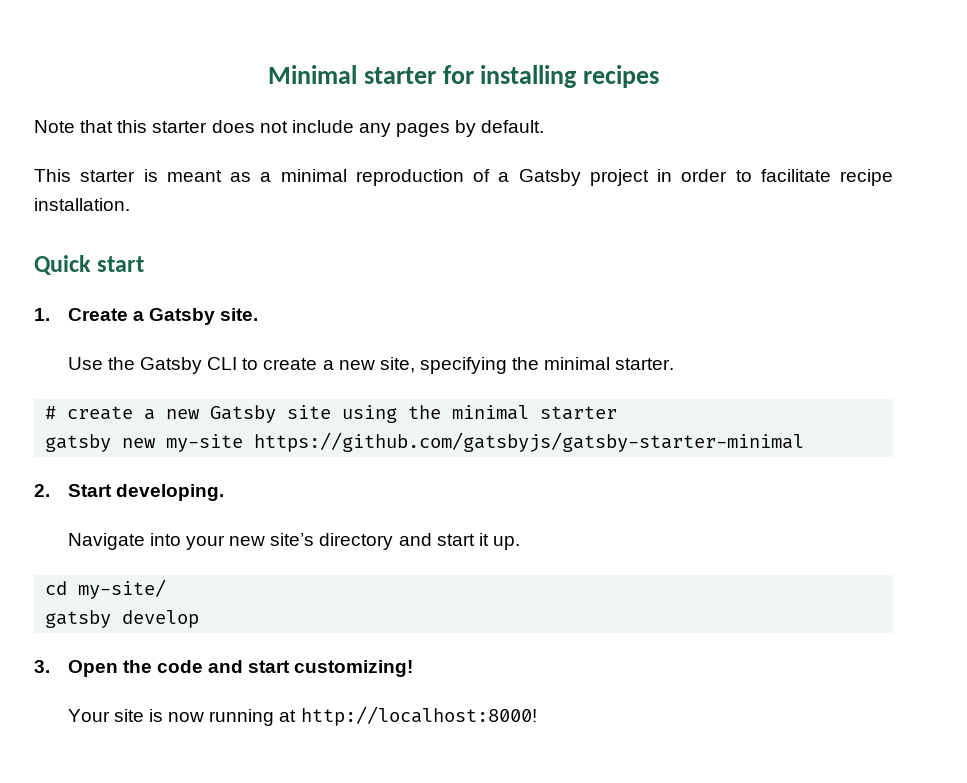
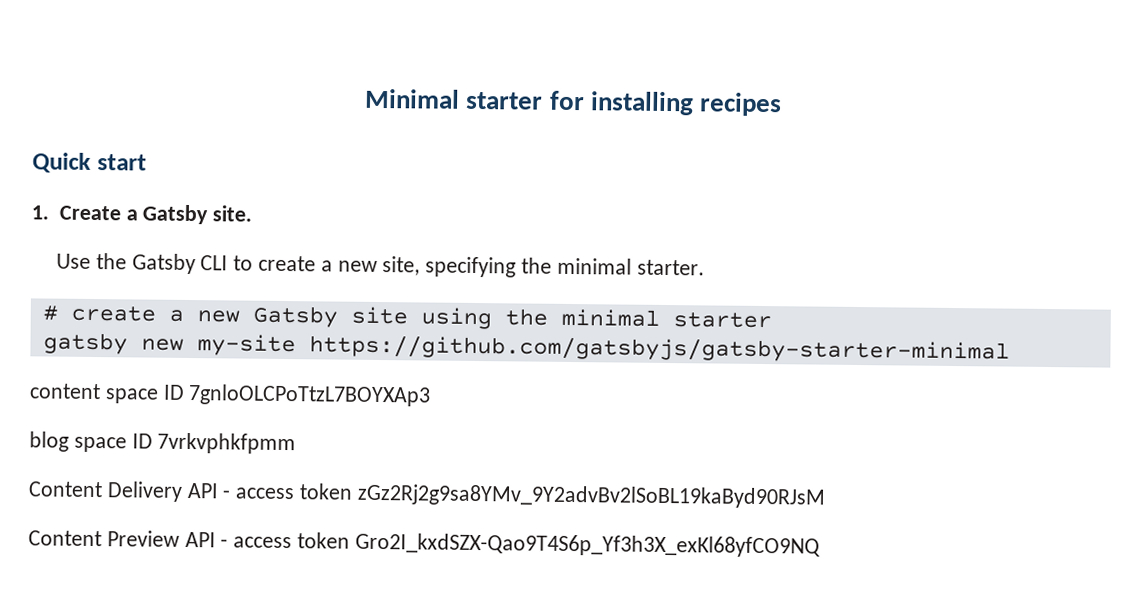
- Note that this starter does not include any pages by default.
- This starter is meant as a minimal reproduction of a Gatsby project in order to facilitate recipe installation.
- 2. Start developing.
- Navigate into your new site’s directory and start it up.
- cd my-site/
- gatsby develop
- 3. Open the code and start customizing!
- Your site is now running at http://localhost:8000!
+ content space ID 7gnloOLCPoTtzL7BOYXAp3
+ blog space ID 7vrkvphkfpmm
+ Content Delivery API - access token zGz2Rj2g9sa8YMv_9Y2advBv2lSoBL19kaByd90RJsM
+ Content Preview API - access token Gro2I_kxdSZX-Qao9T4S6p_Yf3h3X_exKl68yfCO9NQ

